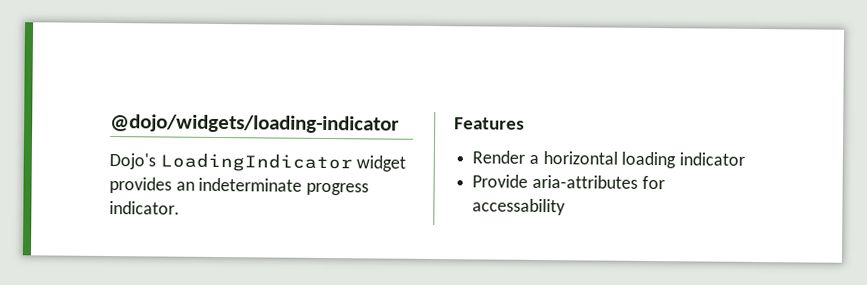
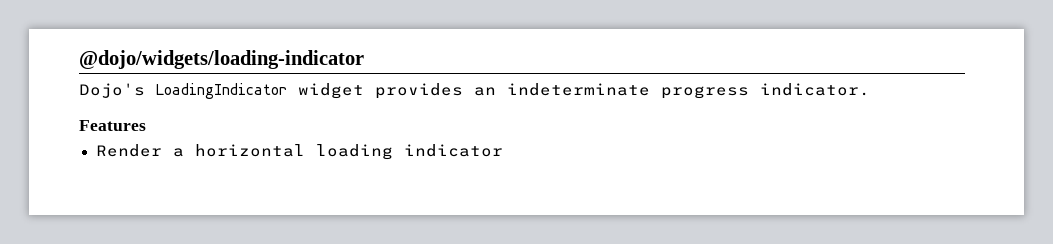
- Provide aria-attributes for accessability

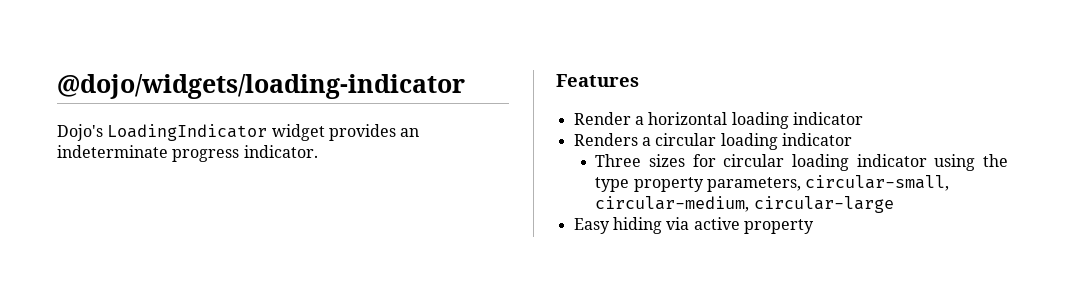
+ Renders a circular loading indicator
+ Three sizes for circular loading indicator using the type property parameters, circular-small, circular-medium, circular-large
+ Easy hiding via active property

